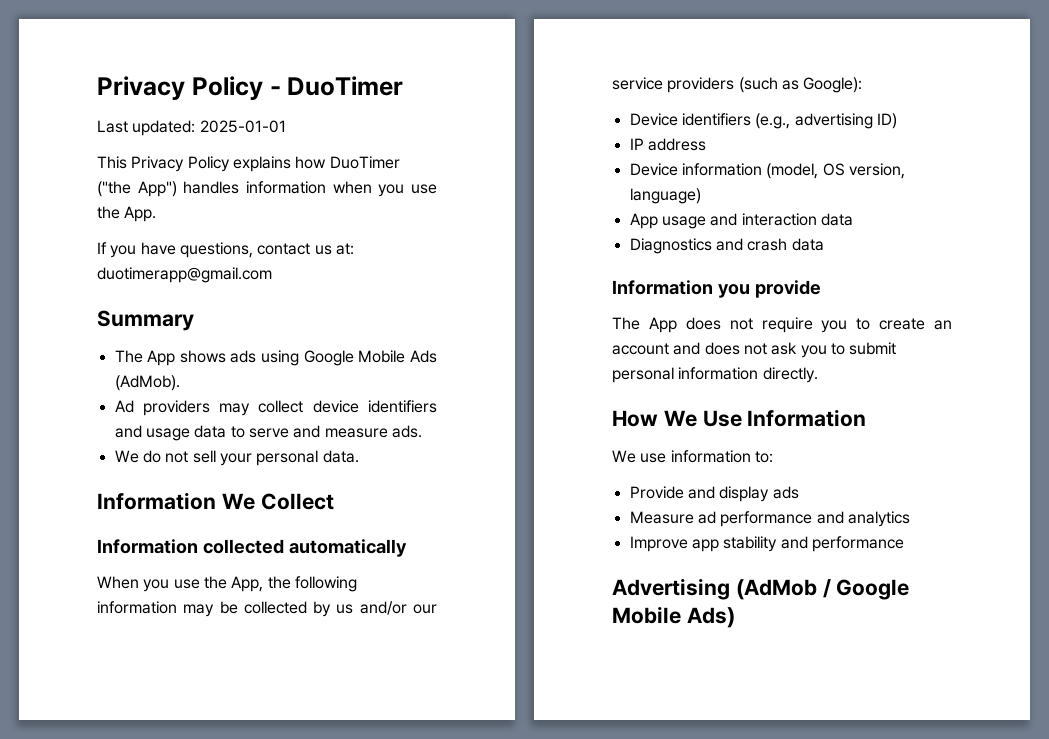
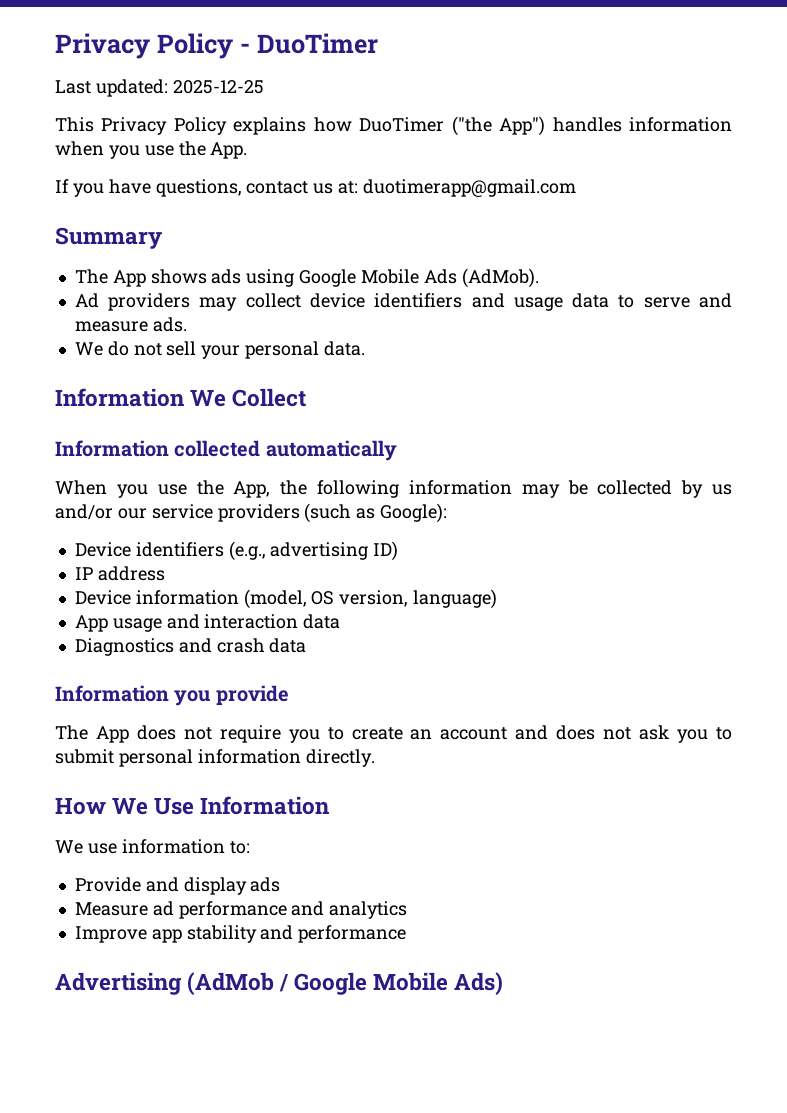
- Last updated: 2025-01-01
+ Last updated: 2025-12-25

